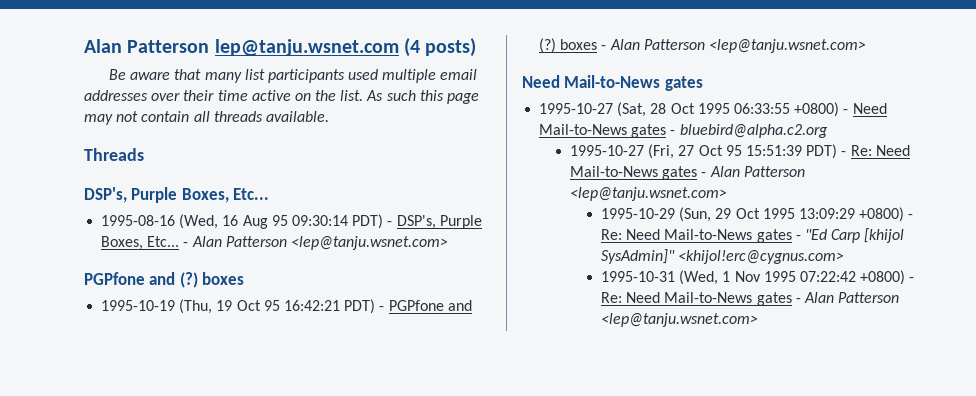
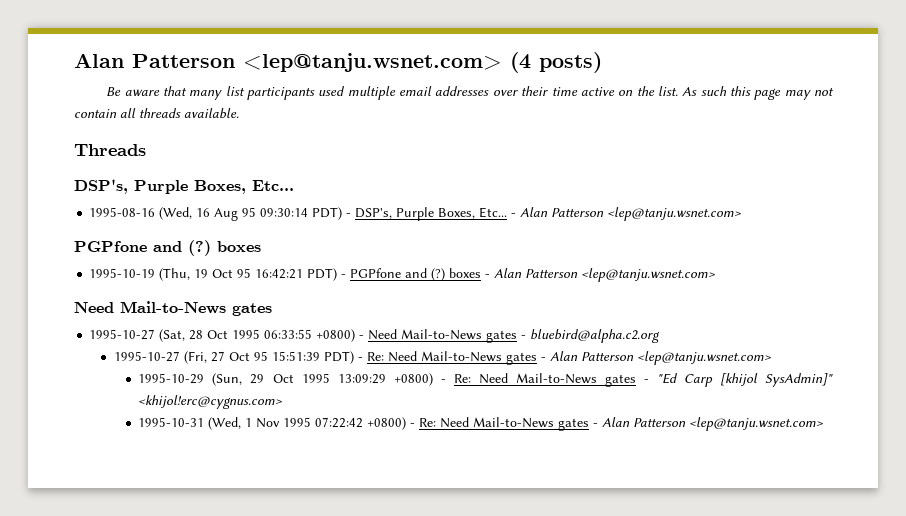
- Alan Patterson lep@tanju.wsnet.com (4 posts)
+ Alan Patterson <lep@tanju.wsnet.com> (4 posts)

